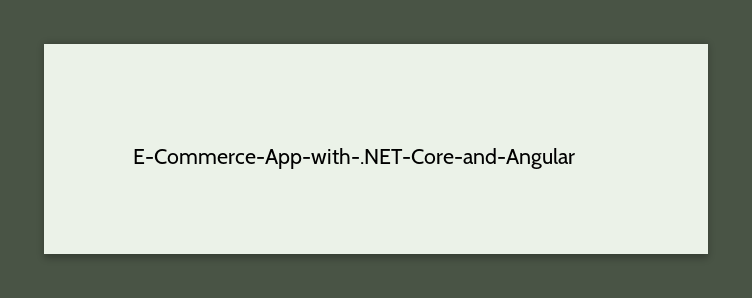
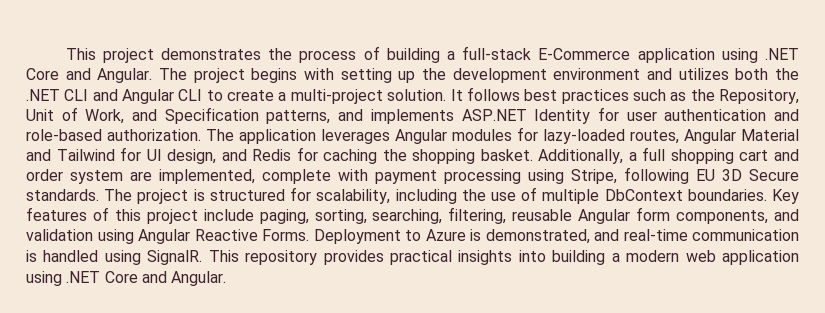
- E-Commerce-App-with-.NET-Core-and-Angular
+ This project demonstrates the process of building a full-stack E-Commerce application using .NET Core and Angular. The project begins with setting up the development environment and utilizes both the .NET CLI and Angular CLI to create a multi-project solution. It follows best practices such as the Repository, Unit of Work, and Specification patterns, and implements ASP.NET Identity for user authentication and role-based authorization. The application leverages Angular modules for lazy-loaded routes, Angular Material and Tailwind for UI design, and Redis for caching the shopping basket. Additionally, a full shopping cart and order system are implemented, complete with payment processing using Stripe, following EU 3D Secure standards. The project is structured for scalability, including the use of multiple DbContext boundaries. Key features of this project include paging, sorting, searching, filtering, reusable Angular form components, and validation using Angular Reactive Forms. Deployment to Azure is demonstrated, and real-time communication is handled using SignalR. This repository provides practical insights into building a modern web application using .NET Core and Angular.

